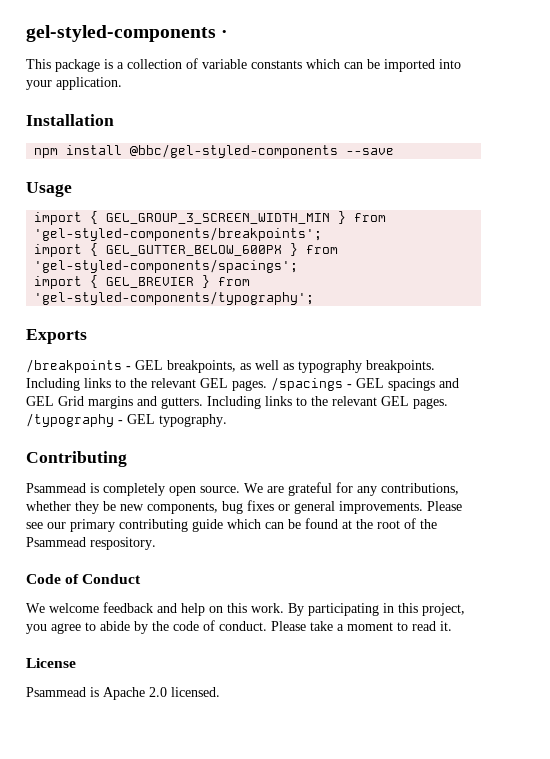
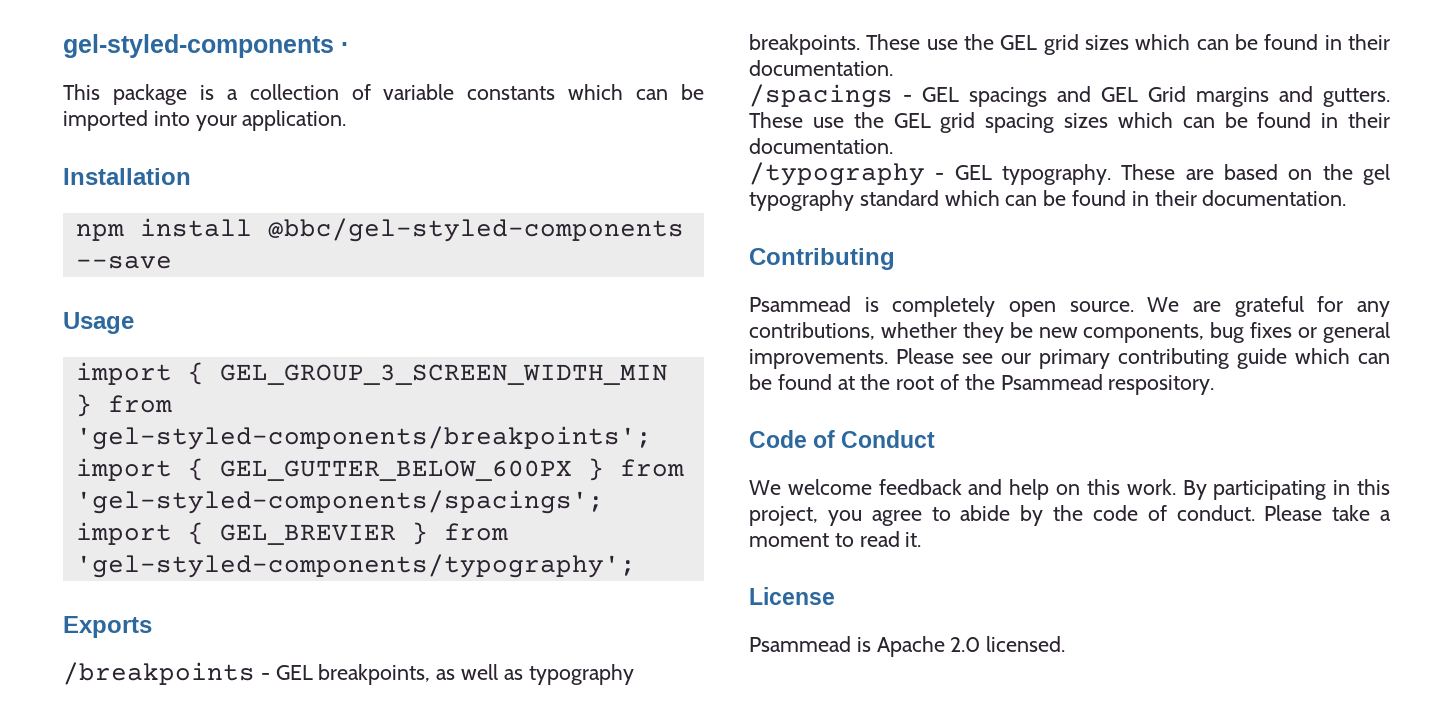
- Including links to the relevant GEL pages. /spacings - GEL spacings and GEL Grid margins and gutters.
+ These use the GEL grid sizes which can be found in their documentation.
+ /spacings - GEL spacings and GEL Grid margins and gutters.
- Including links to the relevant GEL pages. /typography - GEL typography.
+ These use the GEL grid spacing sizes which can be found in their documentation.
+ /typography - GEL typography. These are based on the gel typography standard which can be found in their documentation.

